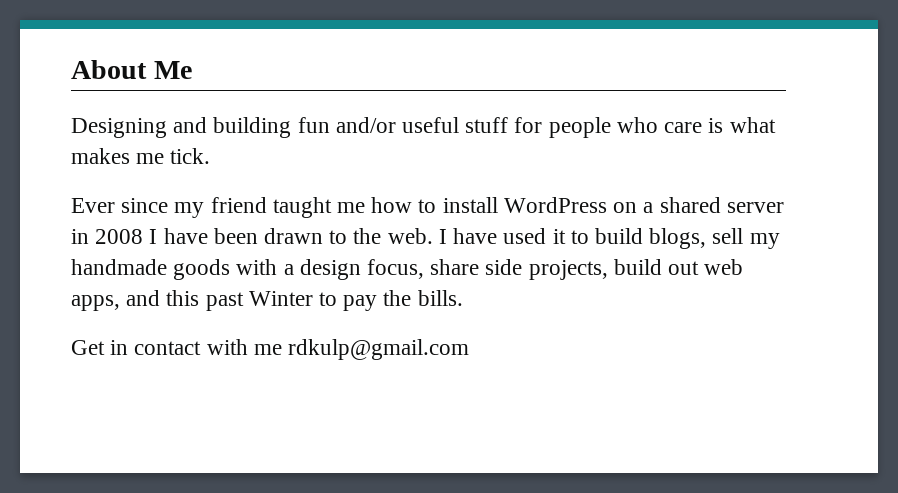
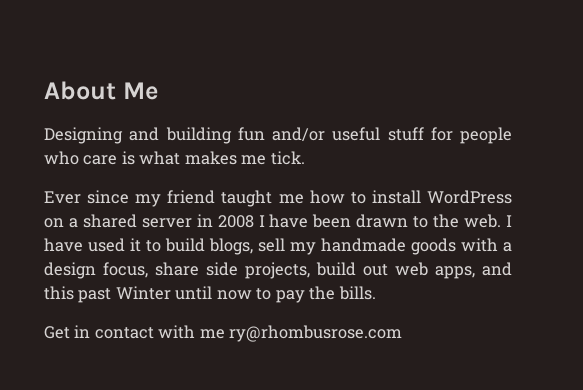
- I have used it to build blogs, sell my handmade goods with a design focus, share side projects, build out web apps, and this past Winter to pay the bills.
+ I have used it to build blogs, sell my handmade goods with a design focus, share side projects, build out web apps, and this past Winter until now to pay the bills.
- Get in contact with me rdkulp@gmail.com
+ Get in contact with me ry@rhombusrose.com

